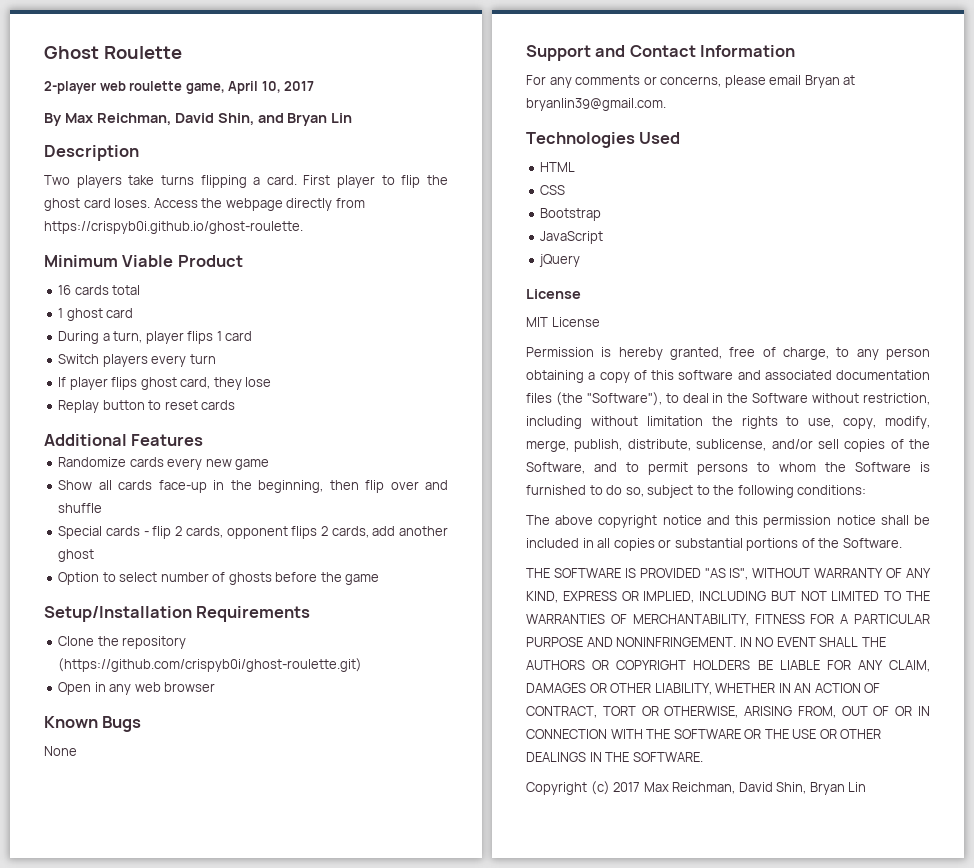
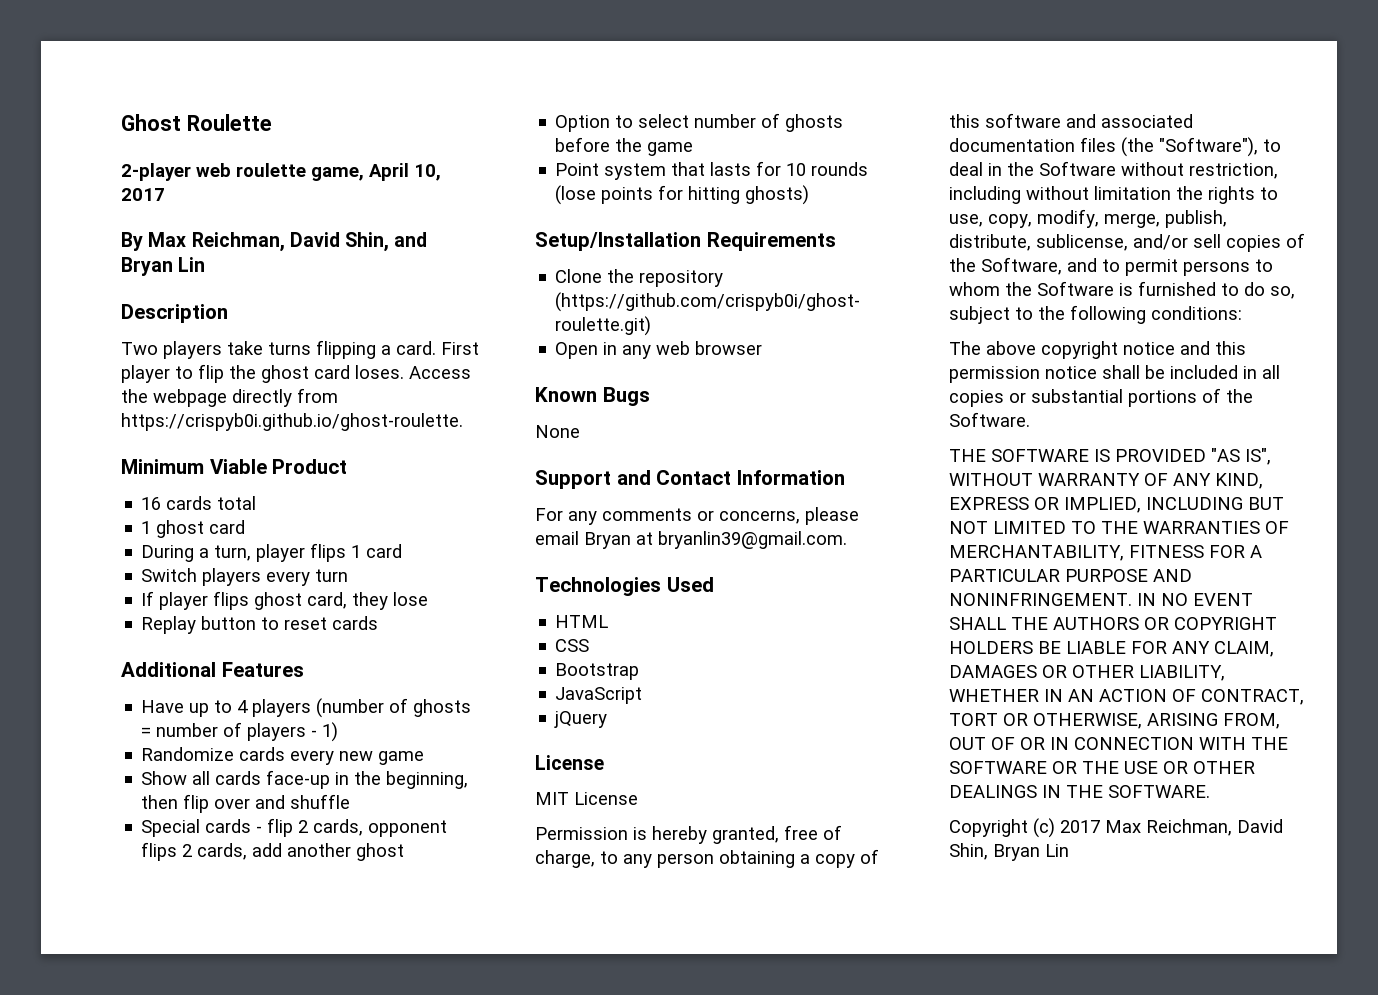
+ Have up to 4 players (number of ghosts = number of players - 1)
+ Point system that lasts for 10 rounds (lose points for hitting ghosts)

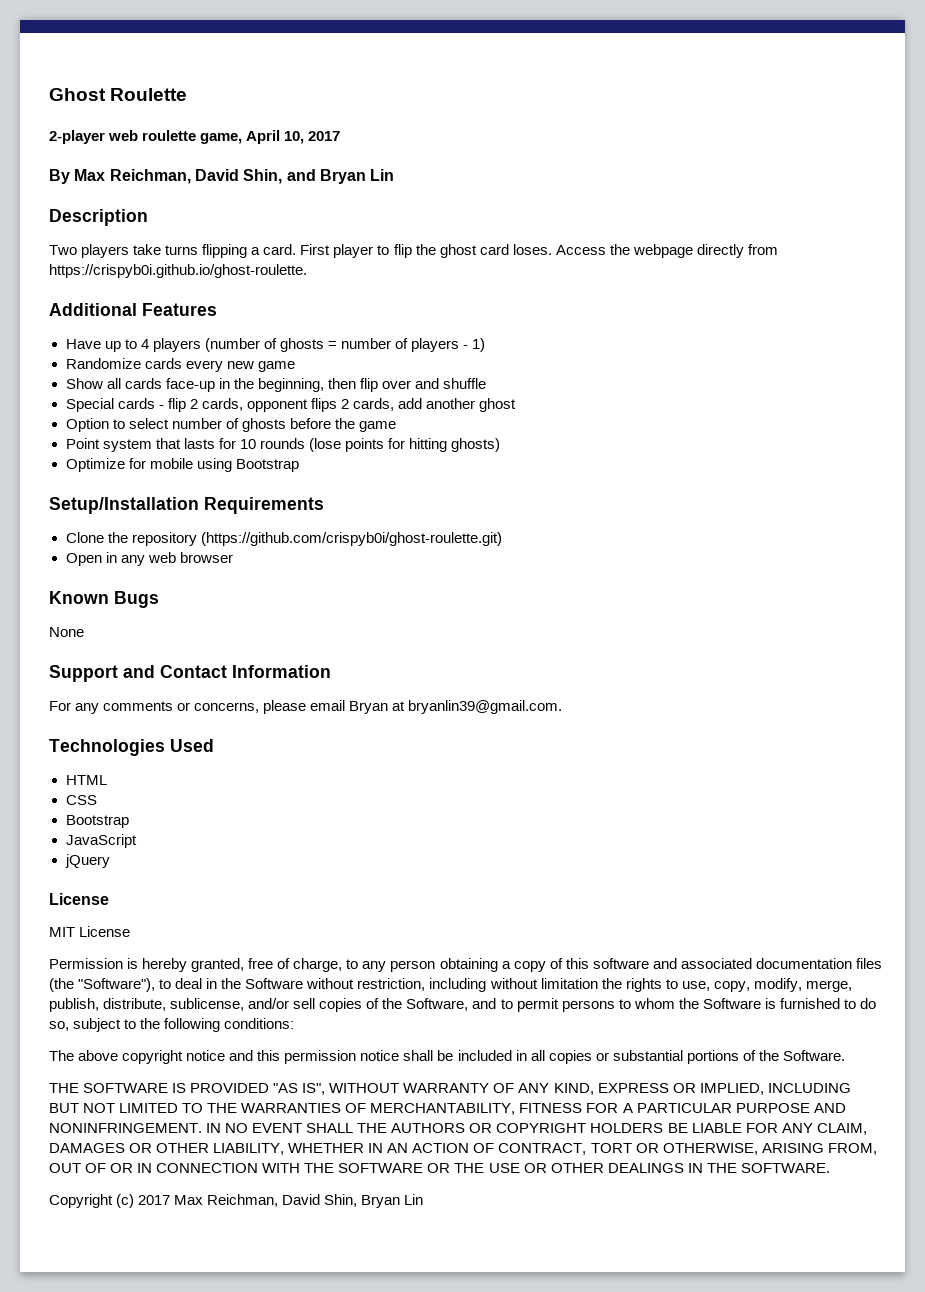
- Minimum Viable Product
- 16 cards total
- 1 ghost card
- During a turn, player flips 1 card
- Switch players every turn
- If player flips ghost card, they lose
- Replay button to reset cards
+ Optimize for mobile using Bootstrap

